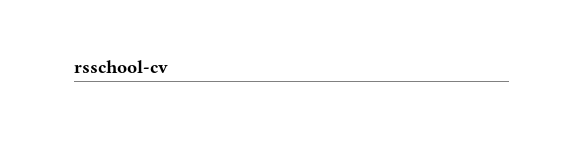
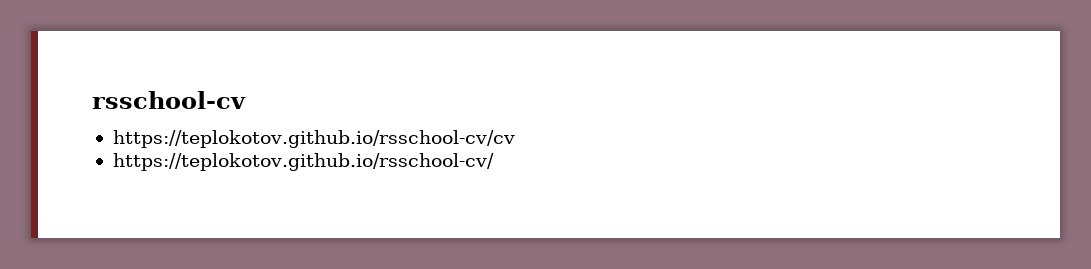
+ https://teplokotov.github.io/rsschool-cv/cv
+ https://teplokotov.github.io/rsschool-cv/

